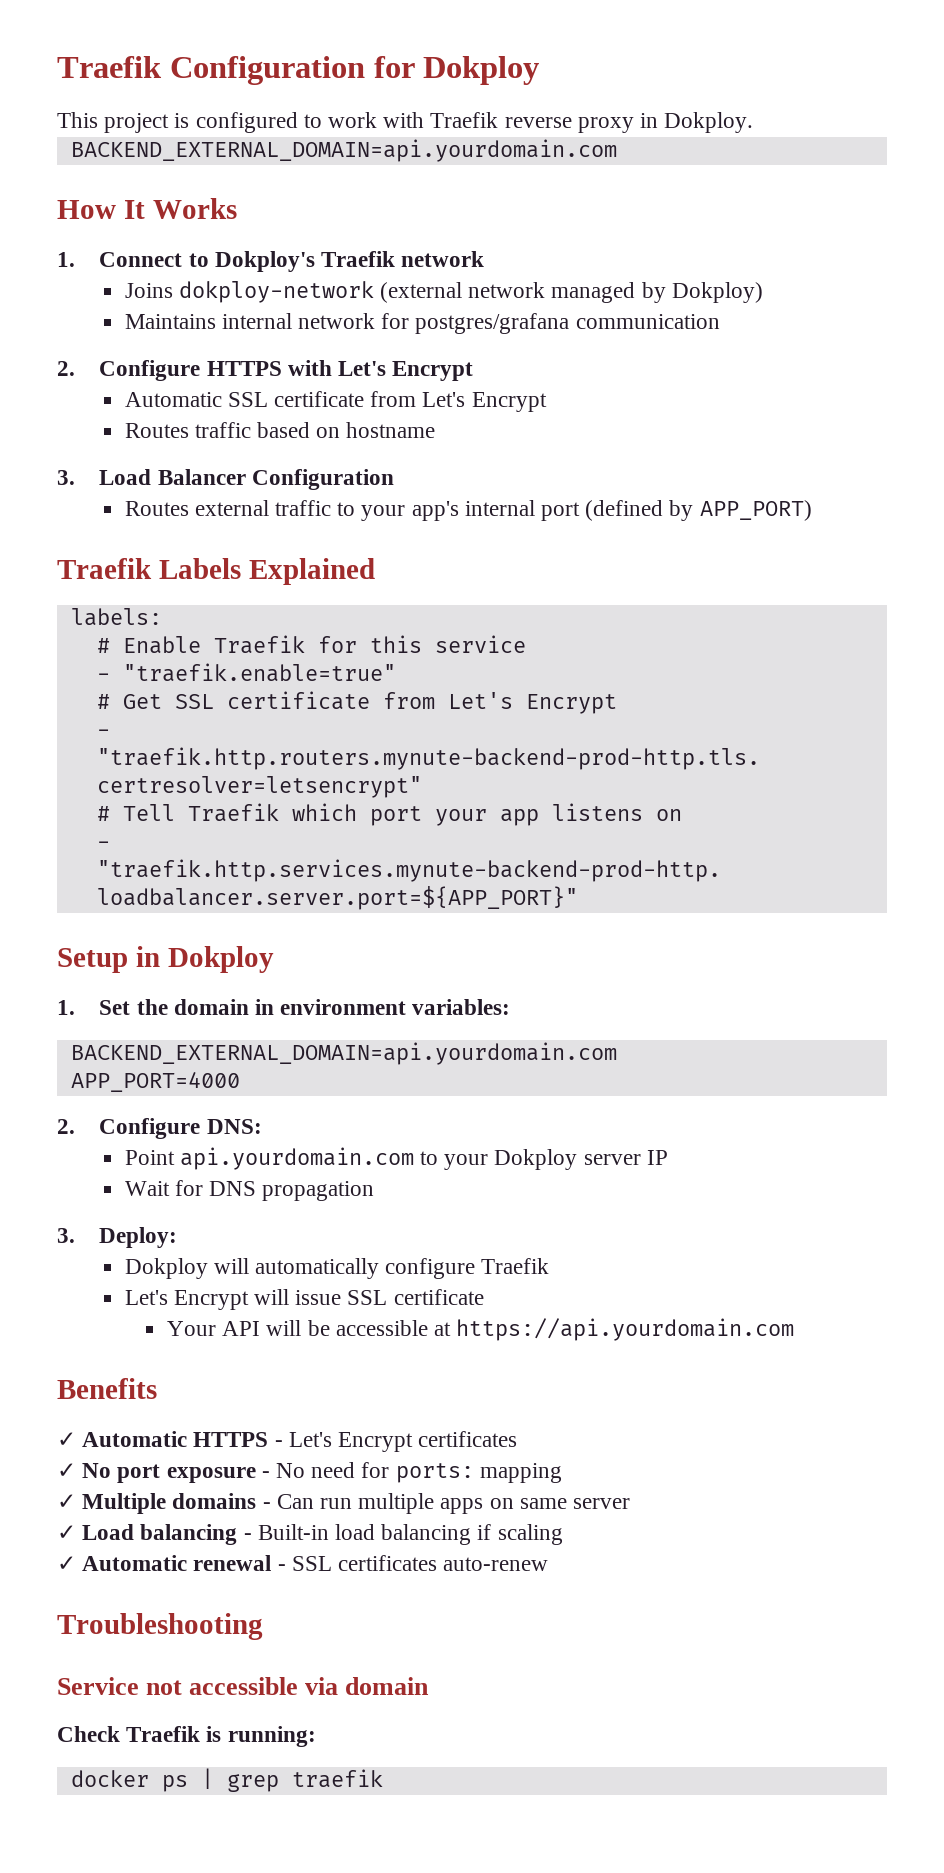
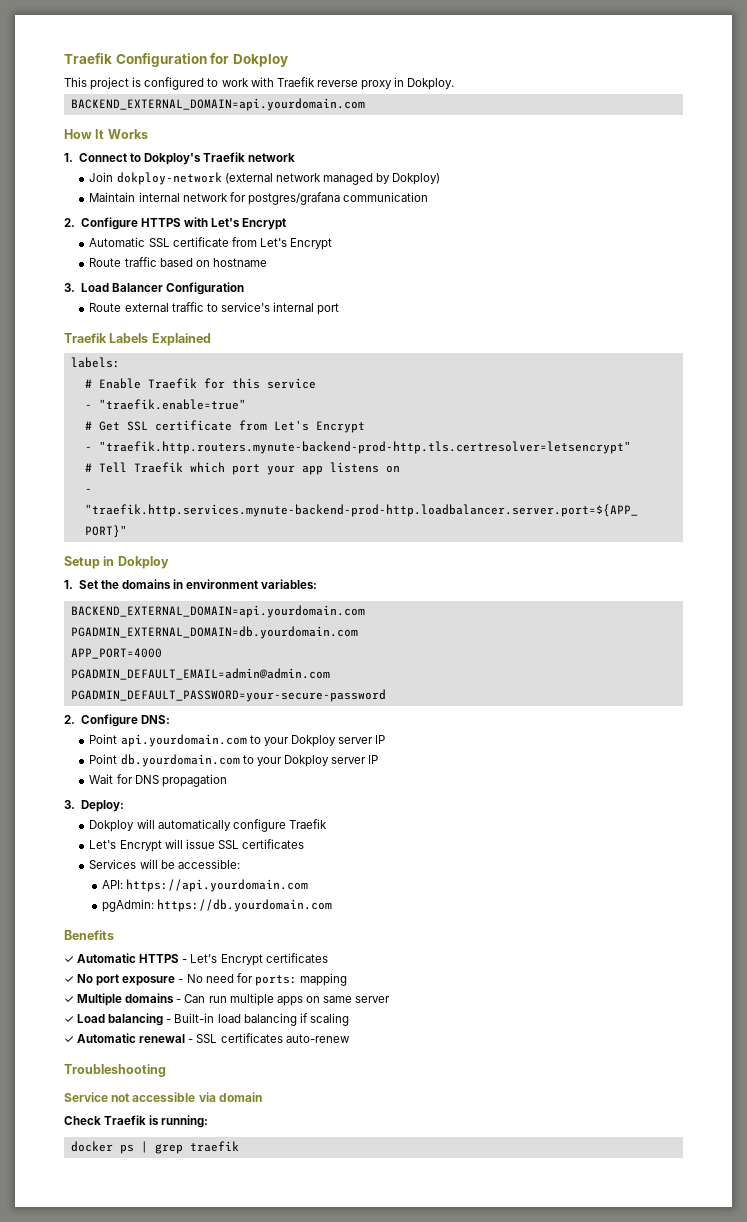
- Joins dokploy-network (external network managed by Dokploy)
+ Join dokploy-network (external network managed by Dokploy)
- Maintains internal network for postgres/grafana communication
+ Maintain internal network for postgres/grafana communication
- Routes traffic based on hostname
+ Route traffic based on hostname
- Routes external traffic to your app's internal port (defined by APP_PORT)
+ Route external traffic to service's internal port
- 1. Set the domain in environment variables:
+ 1. Set the domains in environment variables:
+ PGADMIN_EXTERNAL_DOMAIN=db.yourdomain.com
+ PGADMIN_DEFAULT_EMAIL=admin@admin.com
+ PGADMIN_DEFAULT_PASSWORD=your-secure-password
+ Point db.yourdomain.com to your Dokploy server IP
- Let's Encrypt will issue SSL certificate
- Your API will be accessible at https://api.yourdomain.com
+ Let's Encrypt will issue SSL certificates
+ Services will be accessible:
+ API: https://api.yourdomain.com
+ pgAdmin: https://db.yourdomain.com

